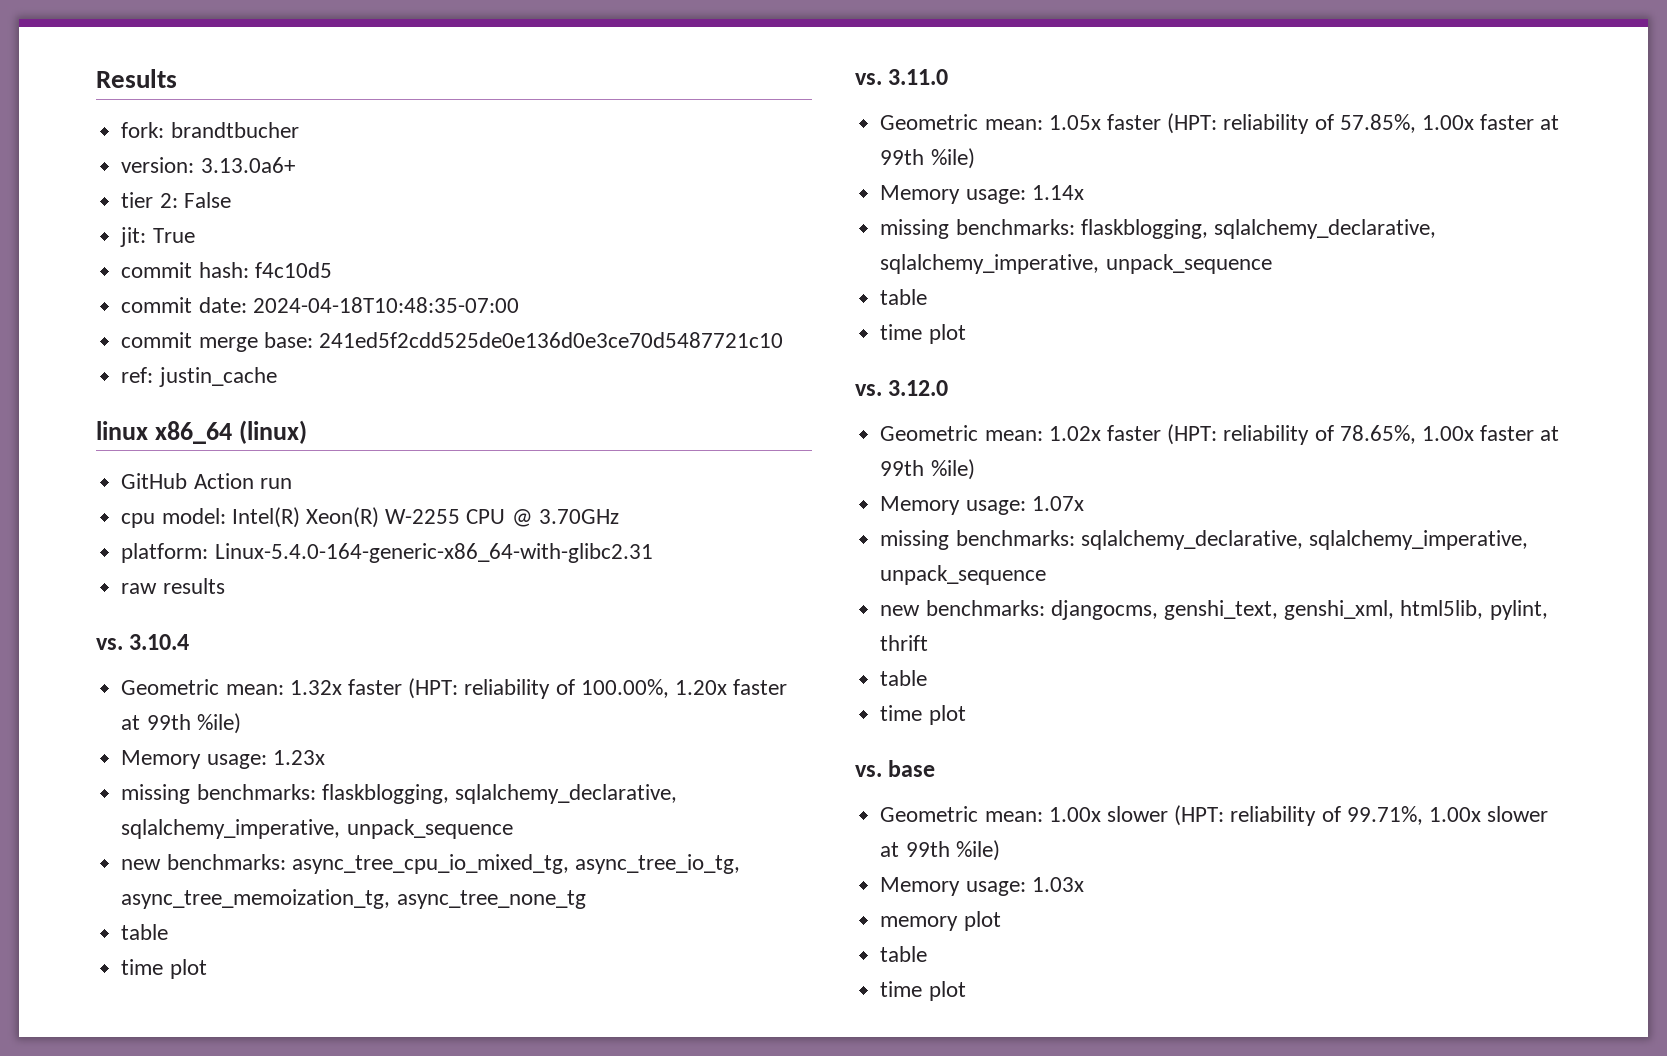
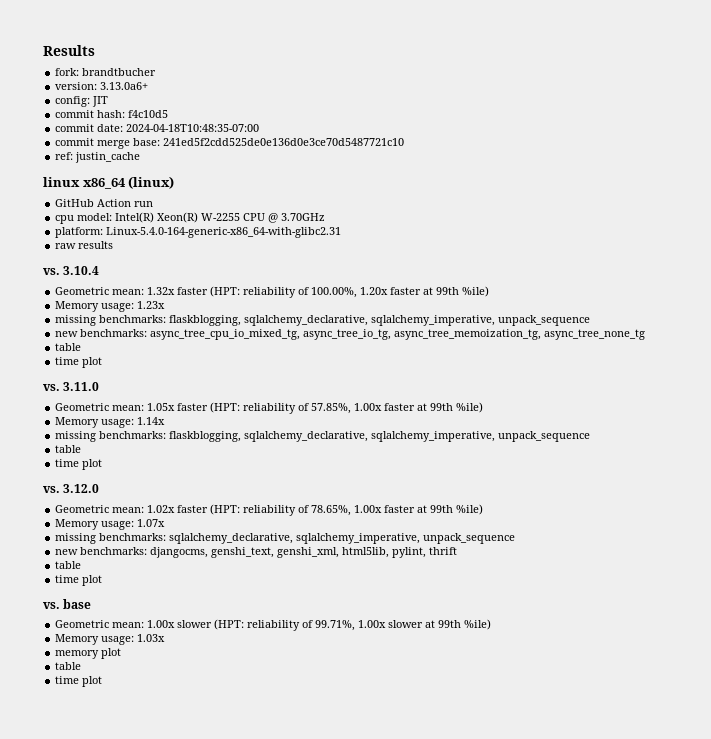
- tier 2: False
- jit: True
+ config: JIT

